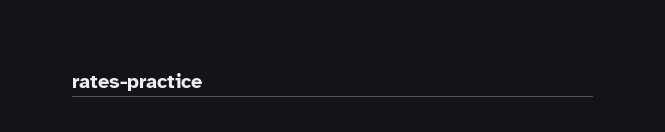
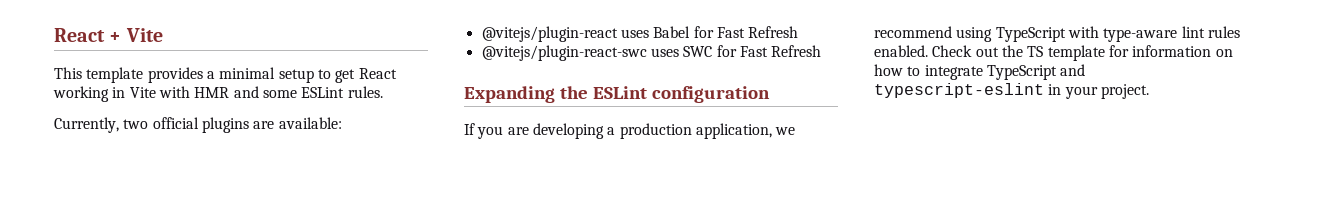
- rates-practice
+ React + Vite
+ This template provides a minimal setup to get React working in Vite with HMR and some ESLint rules.
+ Currently, two official plugins are available:
+ @vitejs/plugin-react uses Babel for Fast Refresh
+ @vitejs/plugin-react-swc uses SWC for Fast Refresh
+ Expanding the ESLint configuration
+ If you are developing a production application, we recommend using TypeScript with type-aware lint rules enabled. Check out the TS template for information on how to integrate TypeScript and typescript-eslint in your project.

